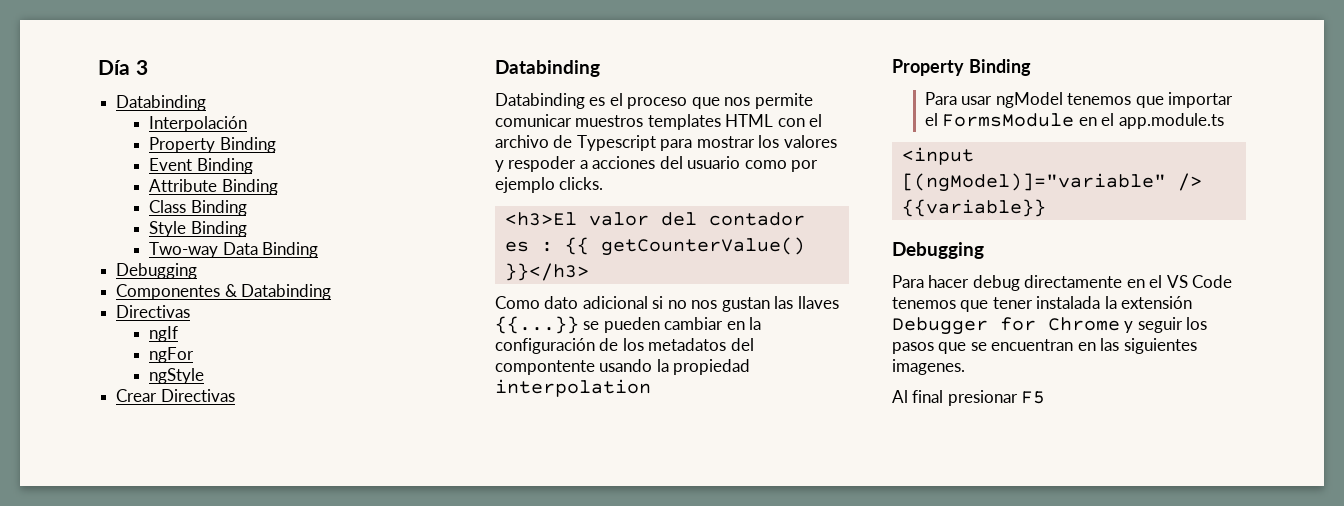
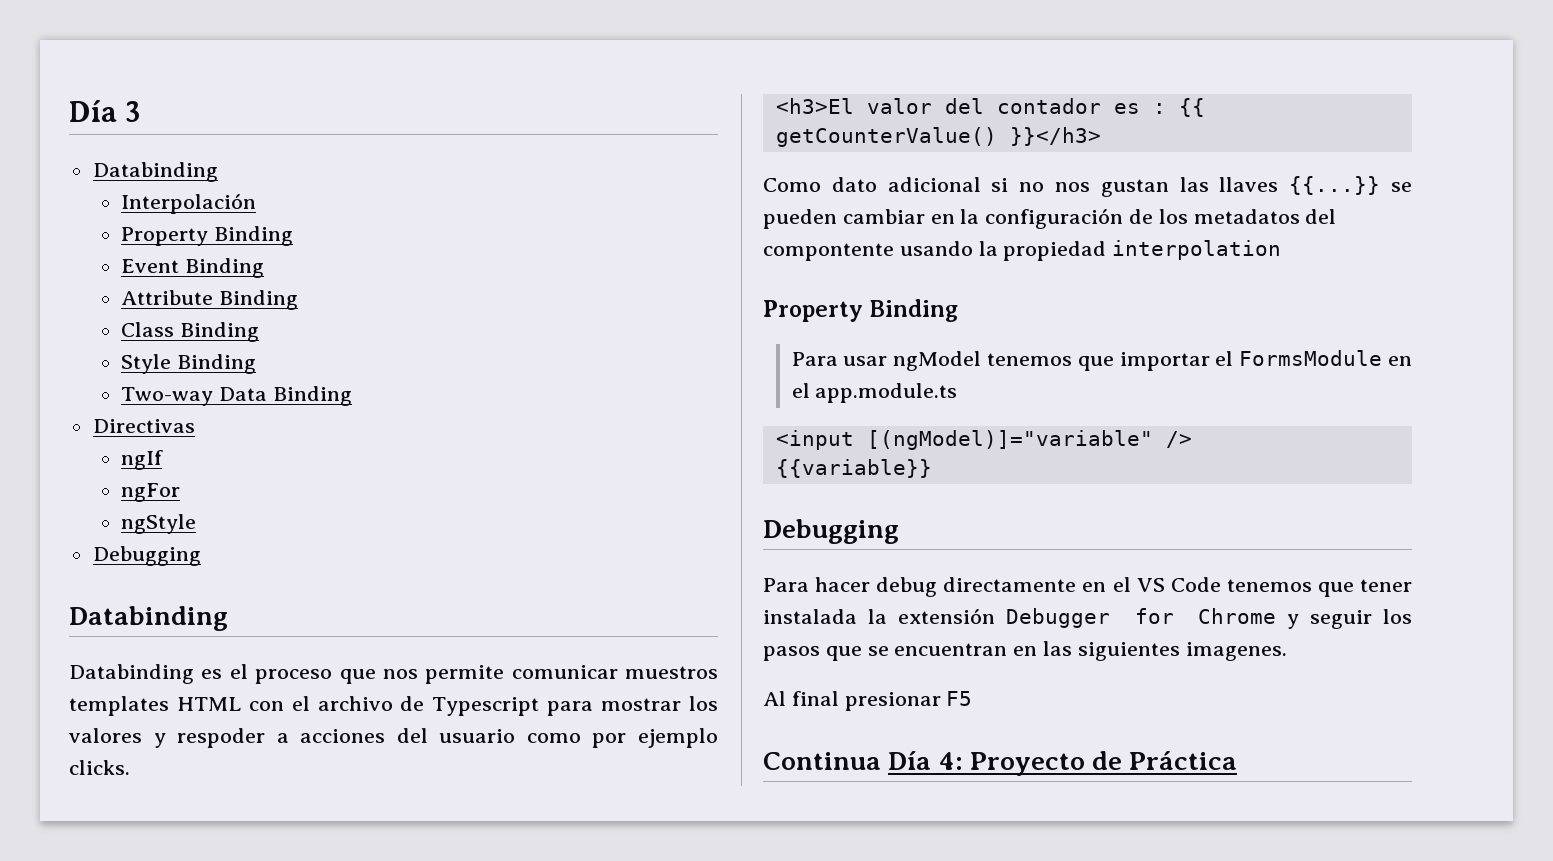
  Two-way Data Binding
- Debugging
- Componentes & Databinding
  ngStyle
- Crear Directivas
+ Debugging
+ Continua Día 4: Proyecto de Práctica

